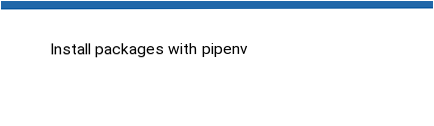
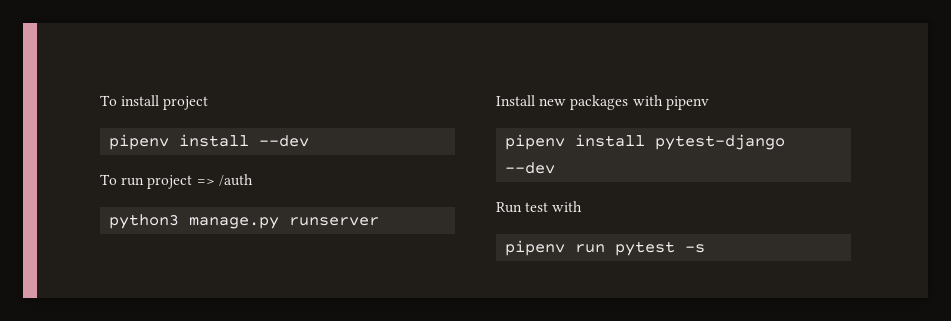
- Install packages with pipenv
+ To install project
+ pipenv install --dev
+ To run project => /auth
+ python3 manage.py runserver
+ Install new packages with pipenv
+ pipenv install pytest-django --dev
+ Run test with
+ pipenv run pytest -s

